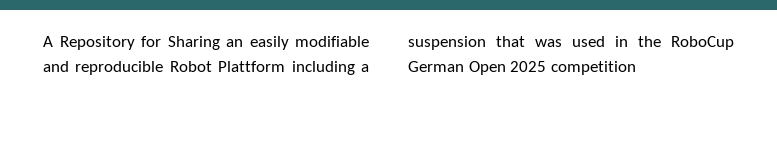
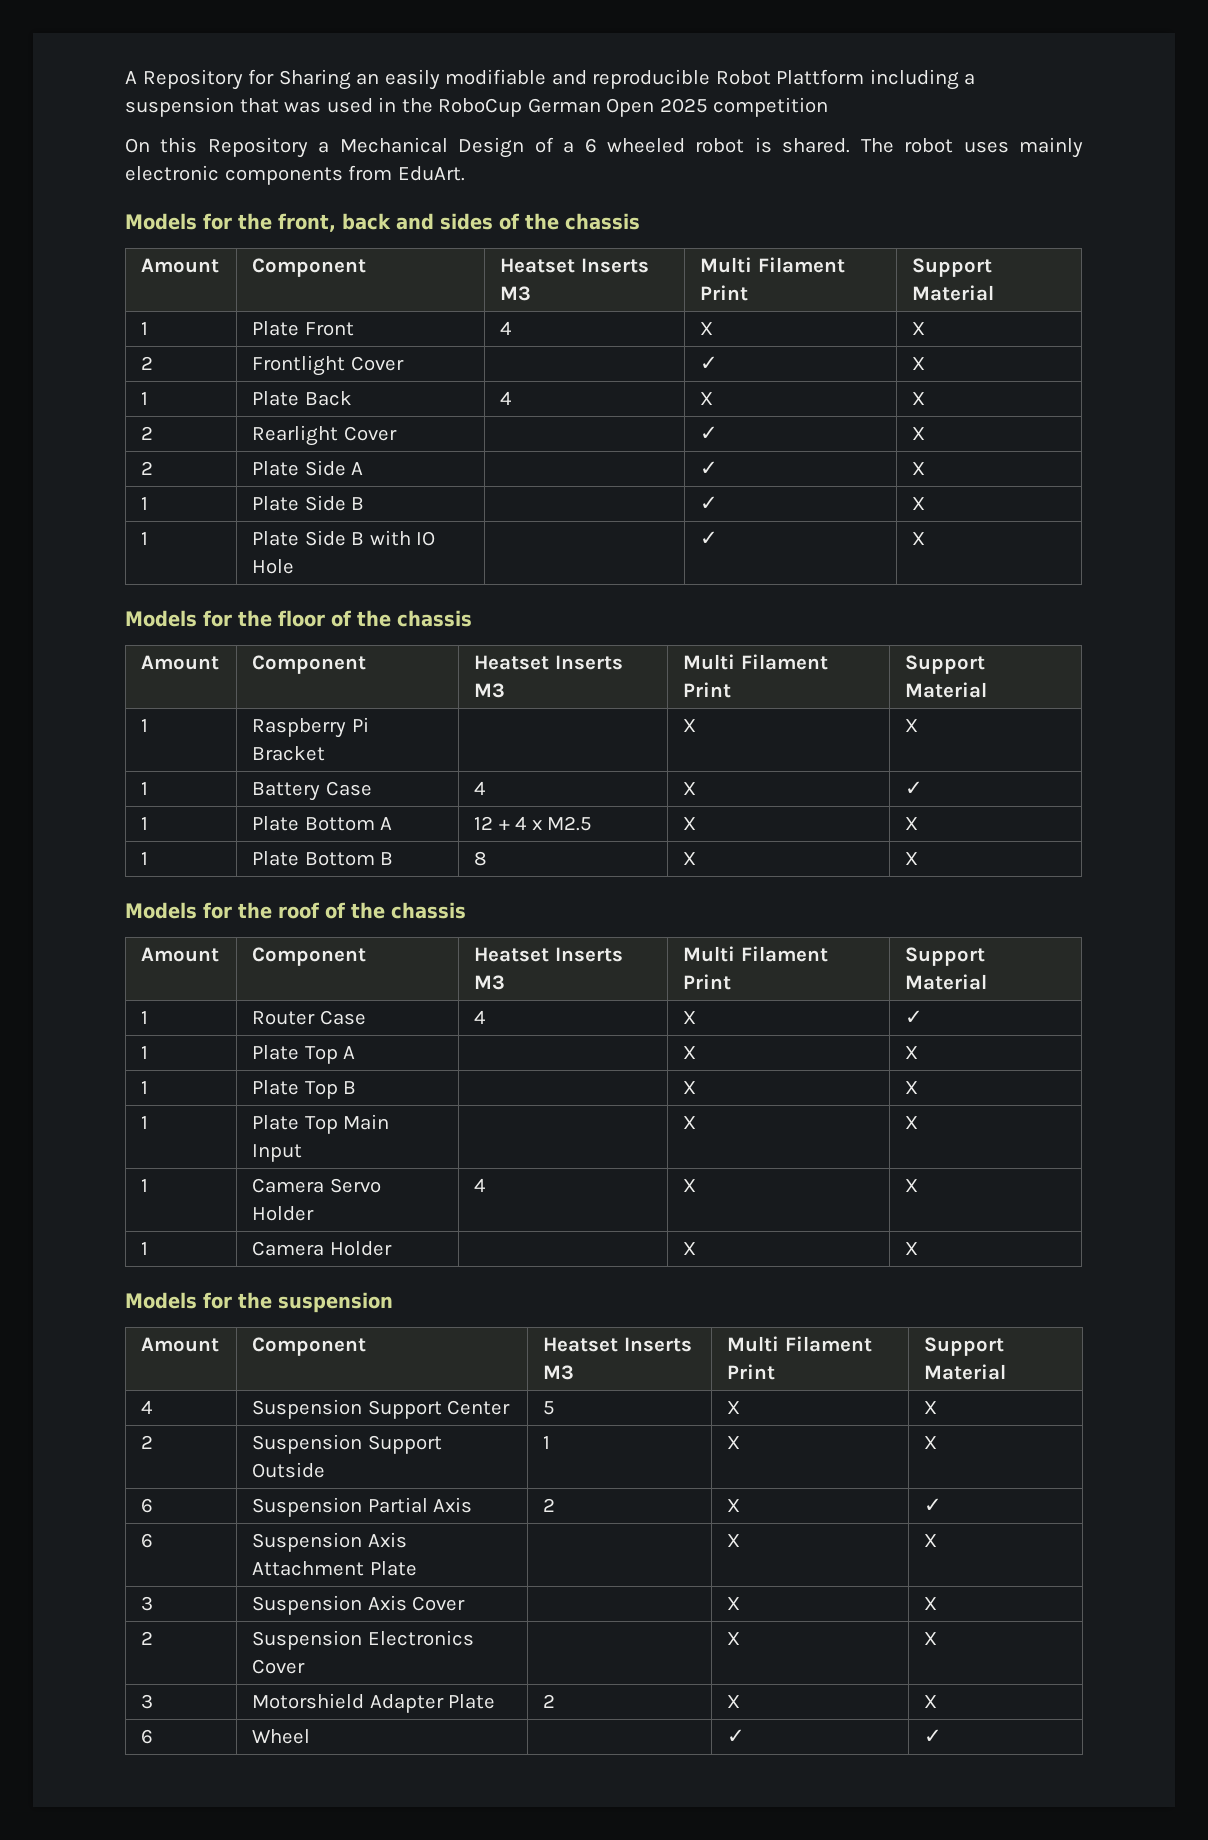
+ On this Repository a Mechanical Design of a 6 wheeled robot is shared. The robot uses mainly electronic components from EduArt.
+ Models for the front, back and sides of the chassis
+ Amount | Component | Heatset Inserts M3 | Multi Filament Print | Support Material
+ 1 | Plate Front | 4 | X | X
+ 2 | Frontlight Cover | | ✓ | X
+ 1 | Plate Back | 4 | X | X
+ 2 | Rearlight Cover | | ✓ | X
+ 2 | Plate Side A | | ✓ | X
+ 1 | Plate Side B | | ✓ | X
+ 1 | Plate Side B with IO Hole | | ✓ | X
+ Models for the floor of the chassis
+ Amount | Component | Heatset Inserts M3 | Multi Filament Print | Support Material
+ 1 | Raspberry Pi Bracket | | X | X
+ 1 | Battery Case | 4 | X | ✓
+ 1 | Plate Bottom A | 12 + 4 x M2.5 | X | X
+ 1 | Plate Bottom B | 8 | X | X
+ Models for the roof of the chassis
+ Amount | Component | Heatset Inserts M3 | Multi Filament Print | Support Material
+ 1 | Router Case | 4 | X | ✓
+ 1 | Plate Top A | | X | X
+ 1 | Plate Top B | | X | X
+ 1 | Plate Top Main Input | | X | X
+ 1 | Camera Servo Holder | 4 | X | X
+ 1 | Camera Holder | | X | X
+ Models for the suspension
+ Amount | Component | Heatset Inserts M3 | Multi Filament Print | Support Material
+ 4 | Suspension Support Center | 5 | X | X
+ 2 | Suspension Support Outside | 1 | X | X
+ 6 | Suspension Partial Axis | 2 | X | ✓
+ 6 | Suspension Axis Attachment Plate | | X | X
+ 3 | Suspension Axis Cover | | X | X
+ 2 | Suspension Electronics Cover | | X | X
+ 3 | Motorshield Adapter Plate | 2 | X | X
+ 6 | Wheel | | ✓ | ✓

